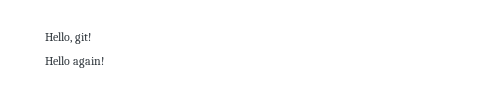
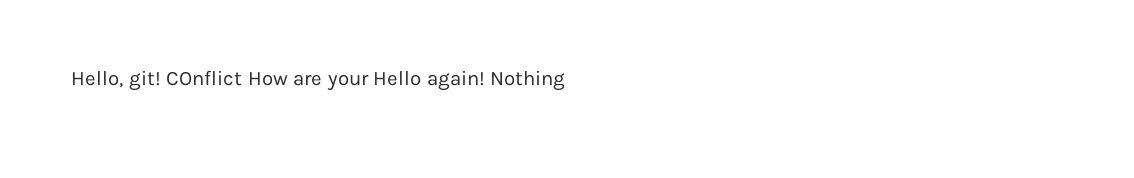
- Hello, git!
- Hello again!
+ Hello, git! COnflict How are your Hello again!
+ Nothing

